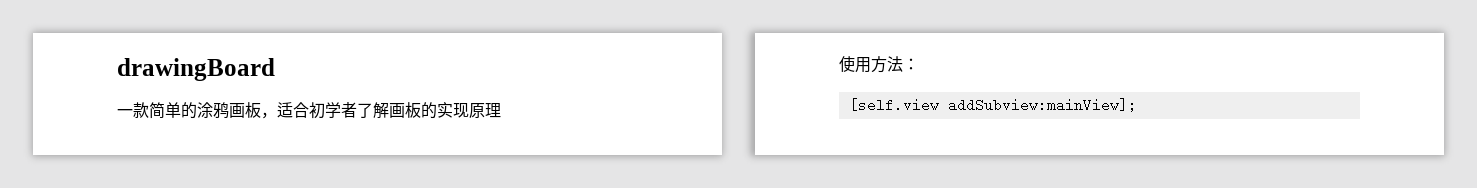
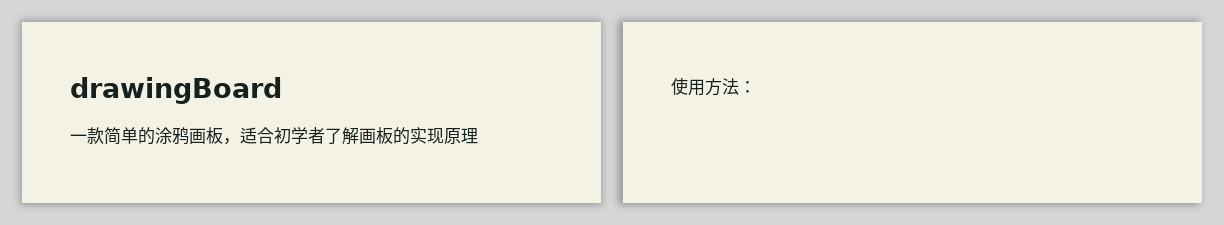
- [self.view addSubview:mainView];

